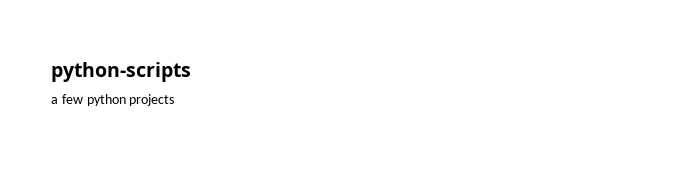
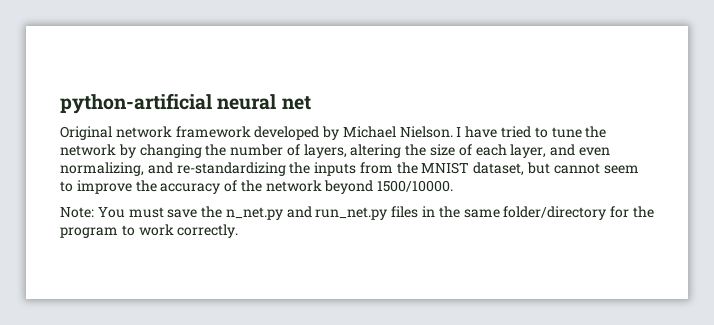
- python-scripts
- a few python projects
+ python-artificial neural net
+ Original network framework developed by Michael Nielson. I have tried to tune the network by changing the number of layers, altering the size of each layer, and even normalizing, and re-standardizing the inputs from the MNIST dataset, but cannot seem to improve the accuracy of the network beyond 1500/10000.
+ Note: You must save the n_net.py and run_net.py files in the same folder/directory for the program to work correctly.

